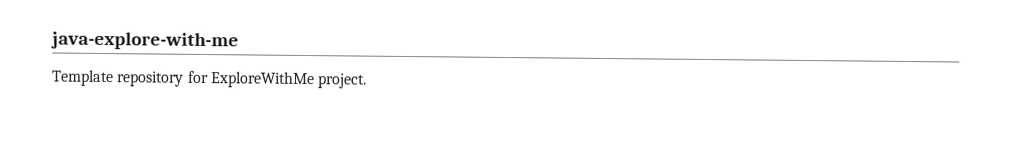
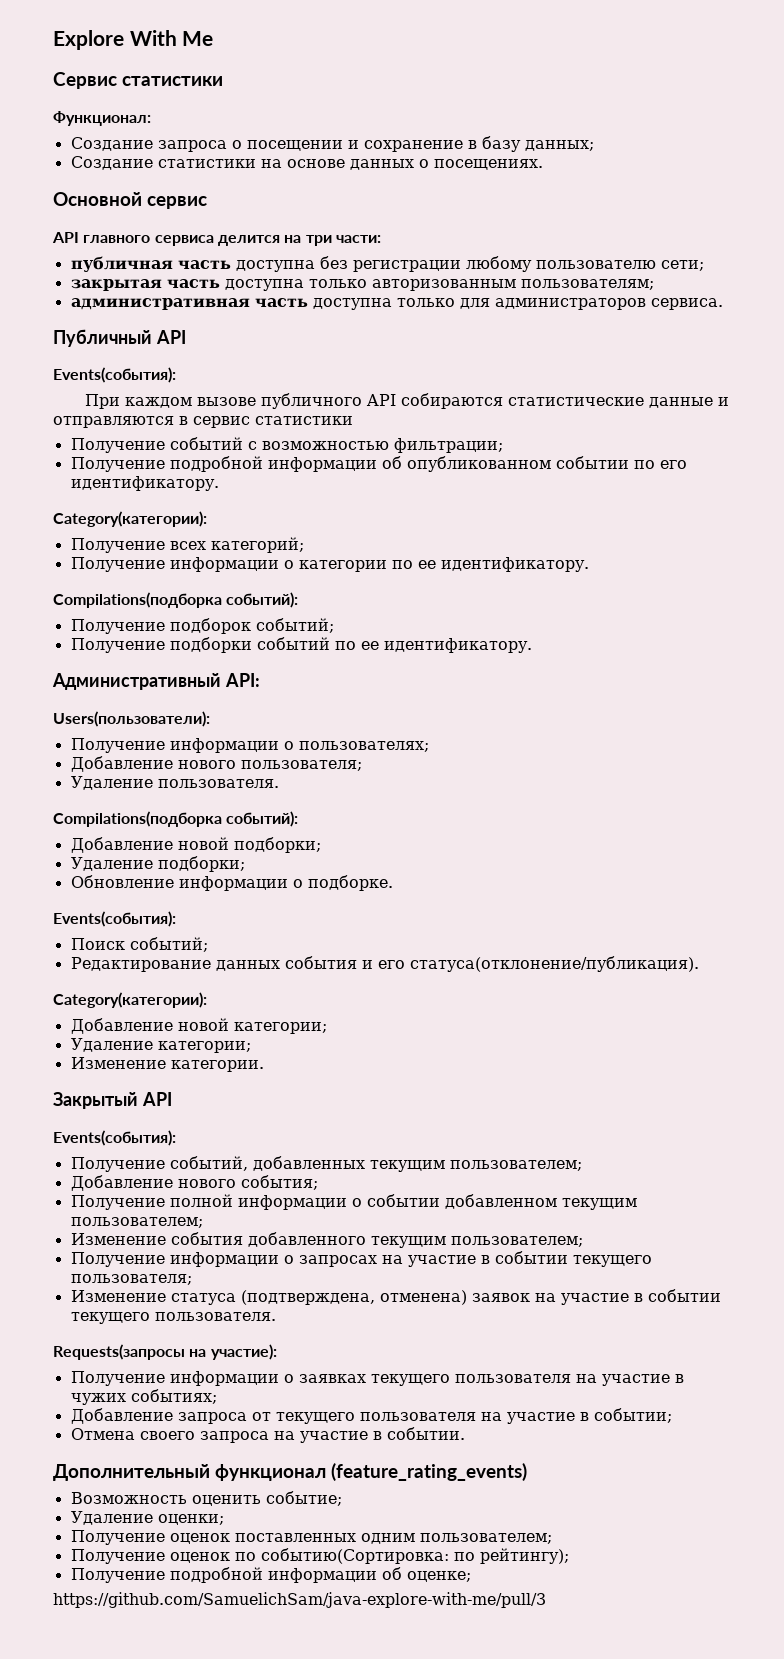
- java-explore-with-me
- Template repository for ExploreWithMe project.
+ Explore With Me
+ Сервис статистики
+ Функционал:
+ Создание запроса о посещении и сохранение в базу данных;
+ Создание статистики на основе данных о посещениях.
+ Основной сервис
+ API главного сервиса делится на три части:
+ публичная часть доступна без регистрации любому пользователю сети;
+ закрытая часть доступна только авторизованным пользователям;
+ административная часть доступна только для администраторов сервиса.
+ Публичный API
+ Events(события):
+ При каждом вызове публичного API собираются статистические данные и отправляются в сервис статистики
+ Получение событий с возможностью фильтрации;
+ Получение подробной информации об опубликованном событии по его идентификатору.
+ Category(категории):
+ Получение всех категорий;
+ Получение информации о категории по ее идентификатору.
+ Compilations(подборка событий):
+ Получение подборок событий;
+ Получение подборки событий по ее идентификатору.
+ Административный API:
+ Users(пользователи):
+ Получение информации о пользователях;
+ Добавление нового пользователя;
+ Удаление пользователя.
+ Compilations(подборка событий):
+ Добавление новой подборки;
+ Удаление подборки;
+ Обновление информации о подборке.
+ Events(события):
+ Поиск событий;
+ Редактирование данных события и его статуса(отклонение/публикация).
+ Category(категории):
+ Добавление новой категории;
+ Удаление категории;
+ Изменение категории.
+ Закрытый API
+ Events(события):
+ Получение событий, добавленных текущим пользователем;
+ Добавление нового события;
+ Получение полной информации о событии добавленном текущим пользователем;
+ Изменение события добавленного текущим пользователем;
+ Получение информации о запросах на участие в событии текущего пользователя;
+ Изменение статуса (подтверждена, отменена) заявок на участие в событии текущего пользователя.
+ Requests(запросы на участие):
+ Получение информации о заявках текущего пользователя на участие в чужих событиях;
+ Добавление запроса от текущего пользователя на участие в событии;
+ Отмена своего запроса на участие в событии.
+ Дополнительный функционал (feature_rating_events)
+ Возможность оценить событие;
+ Удаление оценки;
+ Получение оценок поставленных одним пользователем;
+ Получение оценок по событию(Сортировка: по рейтингу);
+ Получение подробной информации об оценке;
+ https://github.com/SamuelichSam/java-explore-with-me/pull/3

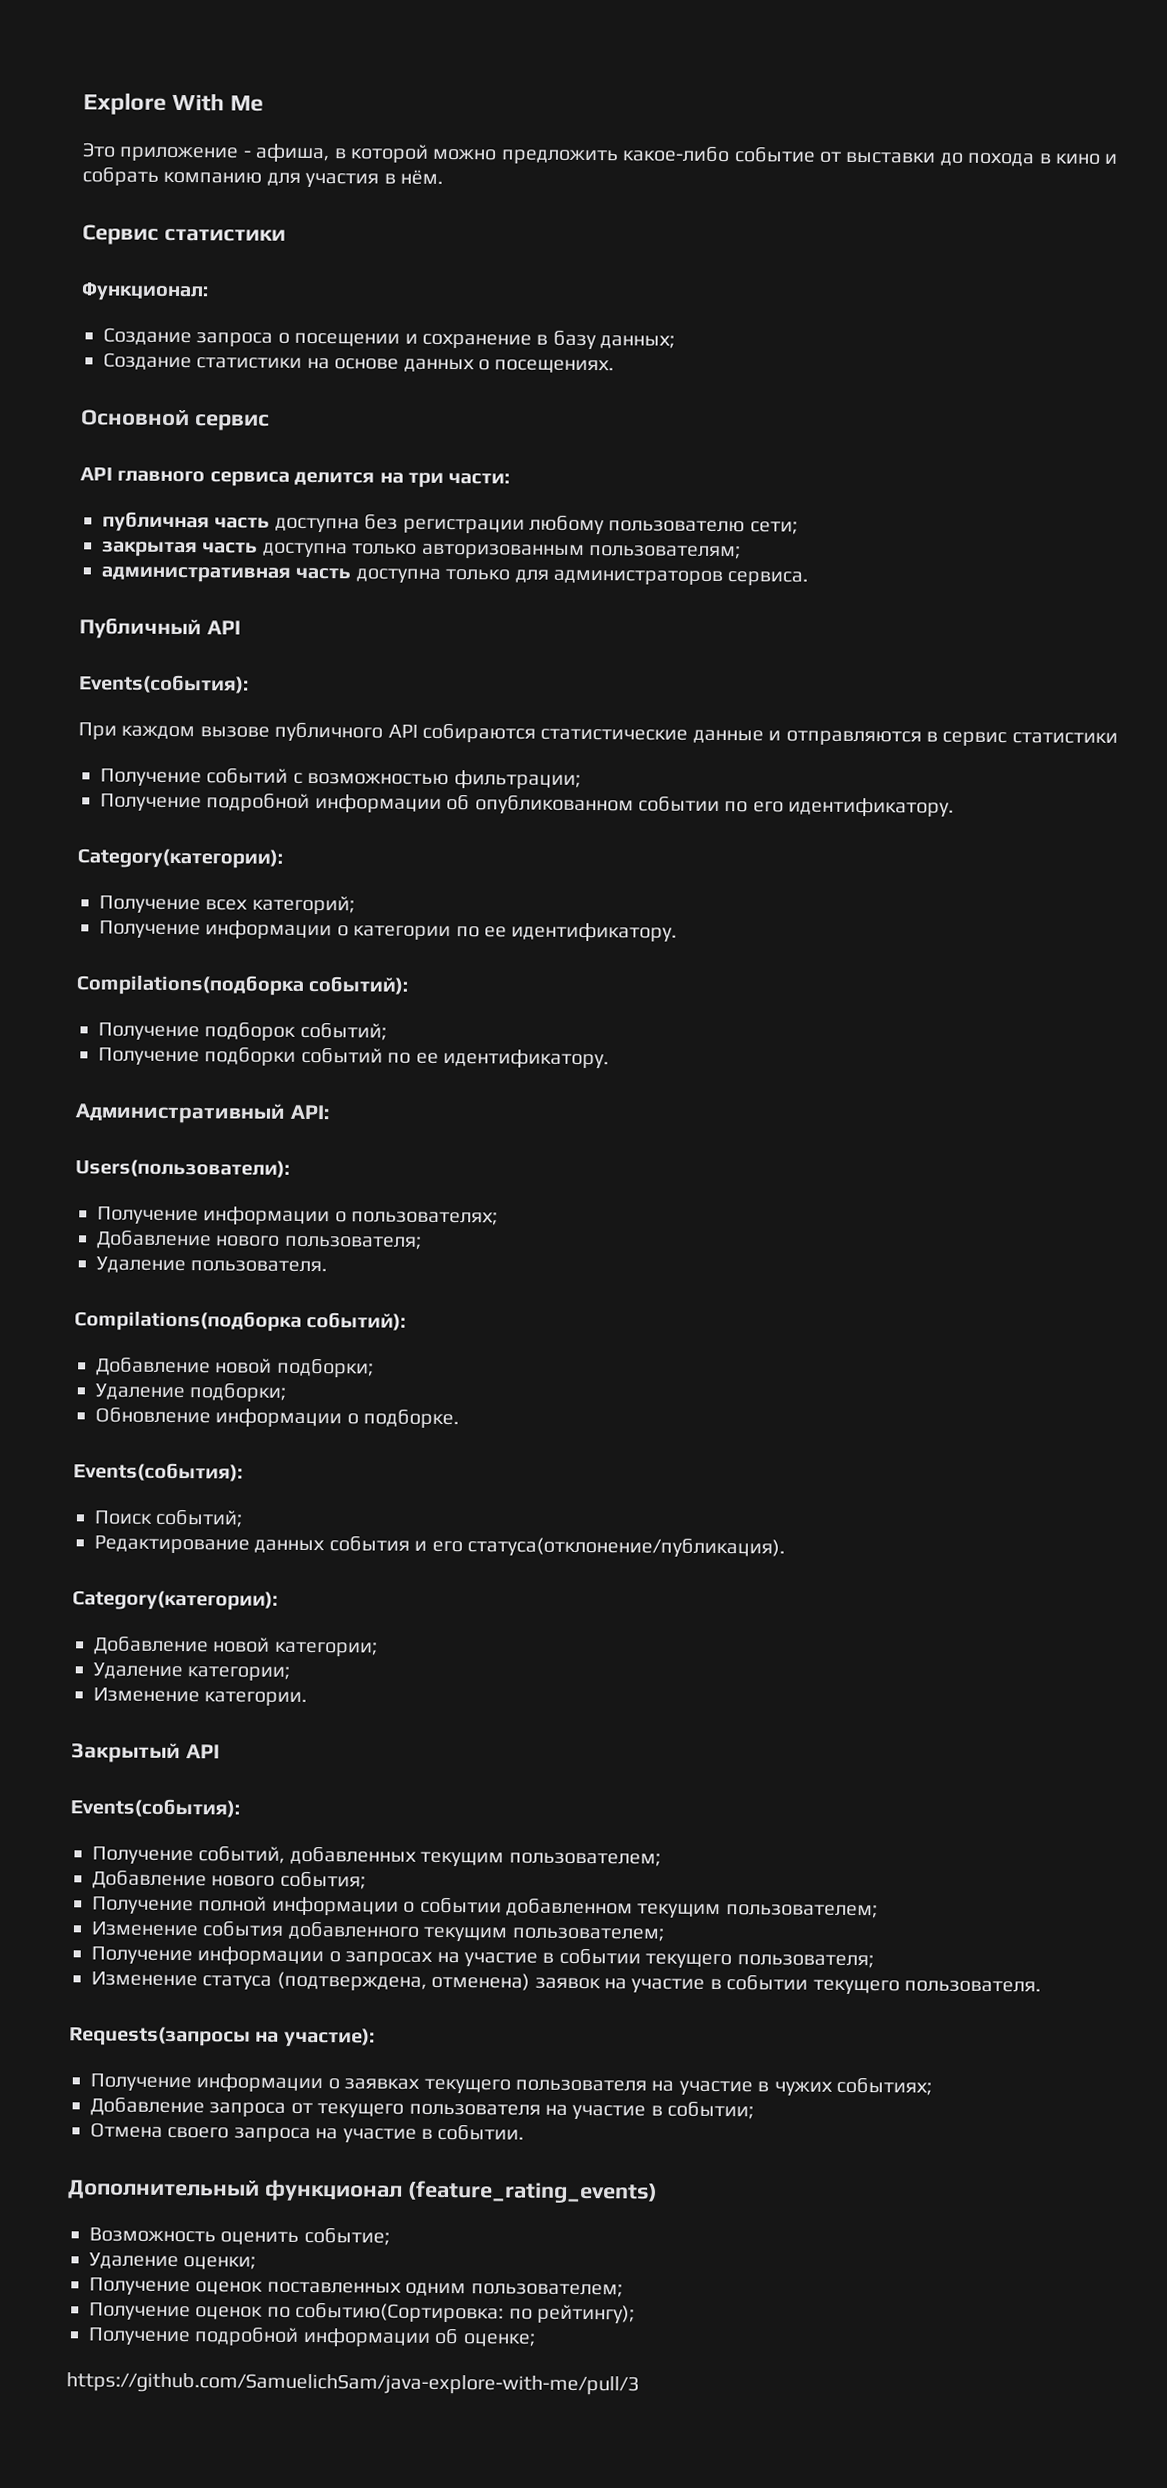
+ Это приложение - афиша, в которой можно предложить какое-либо событие от выставки до похода в кино и собрать компанию для участия в нём.

